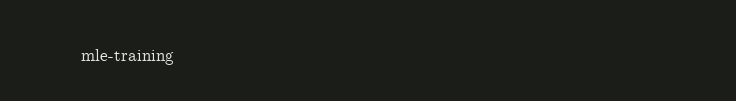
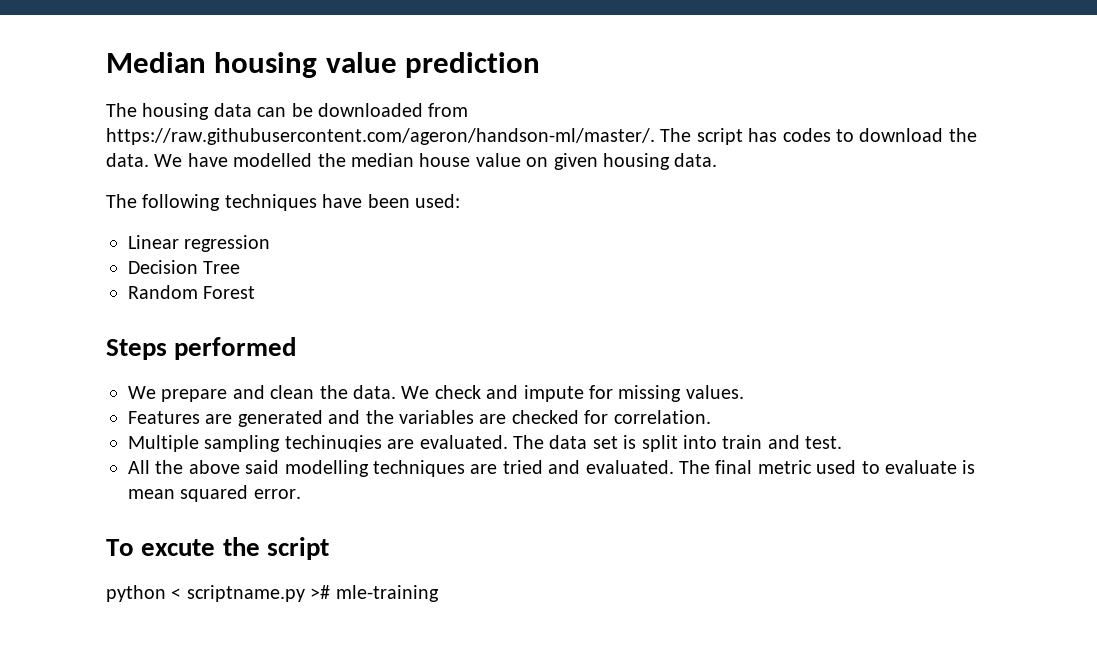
- mle-training
+ Median housing value prediction
+ The housing data can be downloaded from https://raw.githubusercontent.com/ageron/handson-ml/master/. The script has codes to download the data. We have modelled the median house value on given housing data.
+ The following techniques have been used:
+ Linear regression
+ Decision Tree
+ Random Forest
+ Steps performed
+ We prepare and clean the data. We check and impute for missing values.
+ Features are generated and the variables are checked for correlation.
+ Multiple sampling techinuqies are evaluated. The data set is split into train and test.
+ All the above said modelling techniques are tried and evaluated. The final metric used to evaluate is mean squared error.
+ To excute the script
+ python < scriptname.py ># mle-training

